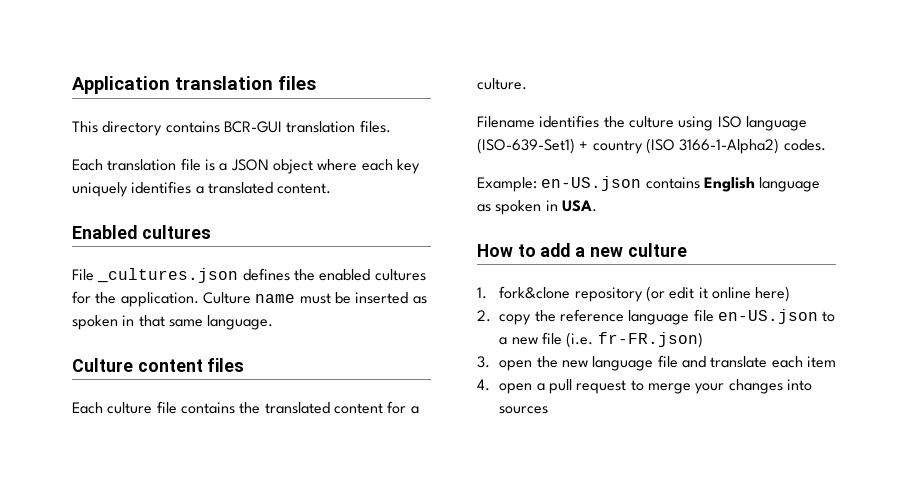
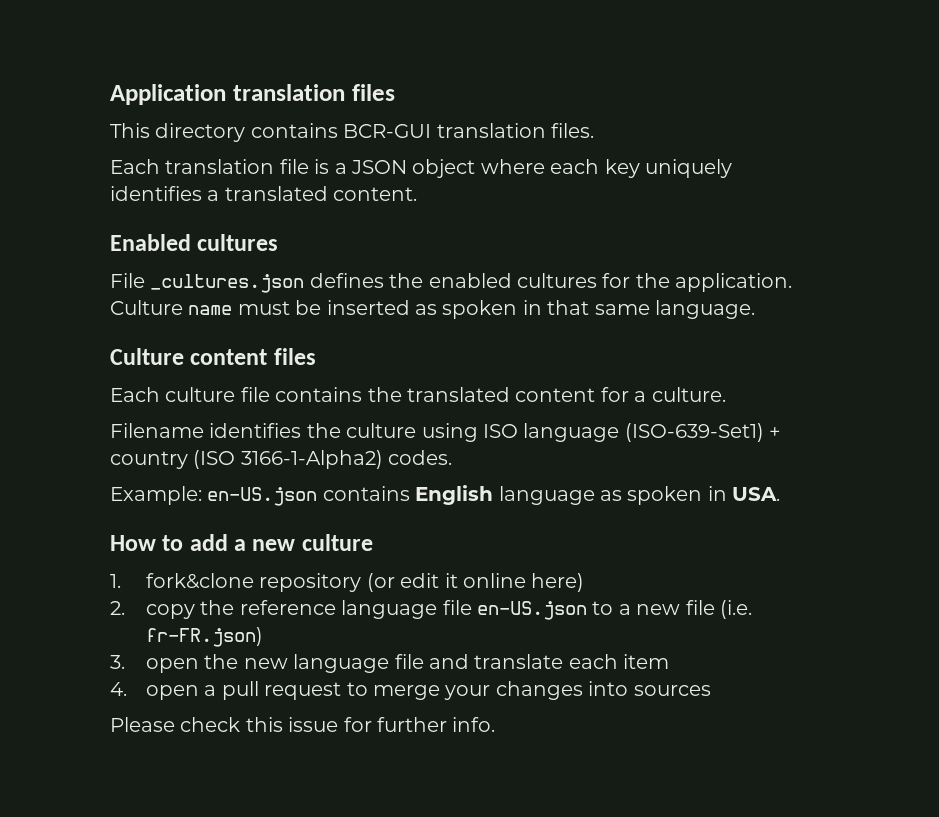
+ Please check this issue for further info.

